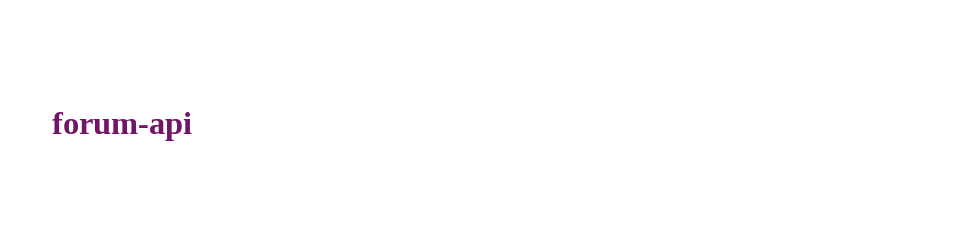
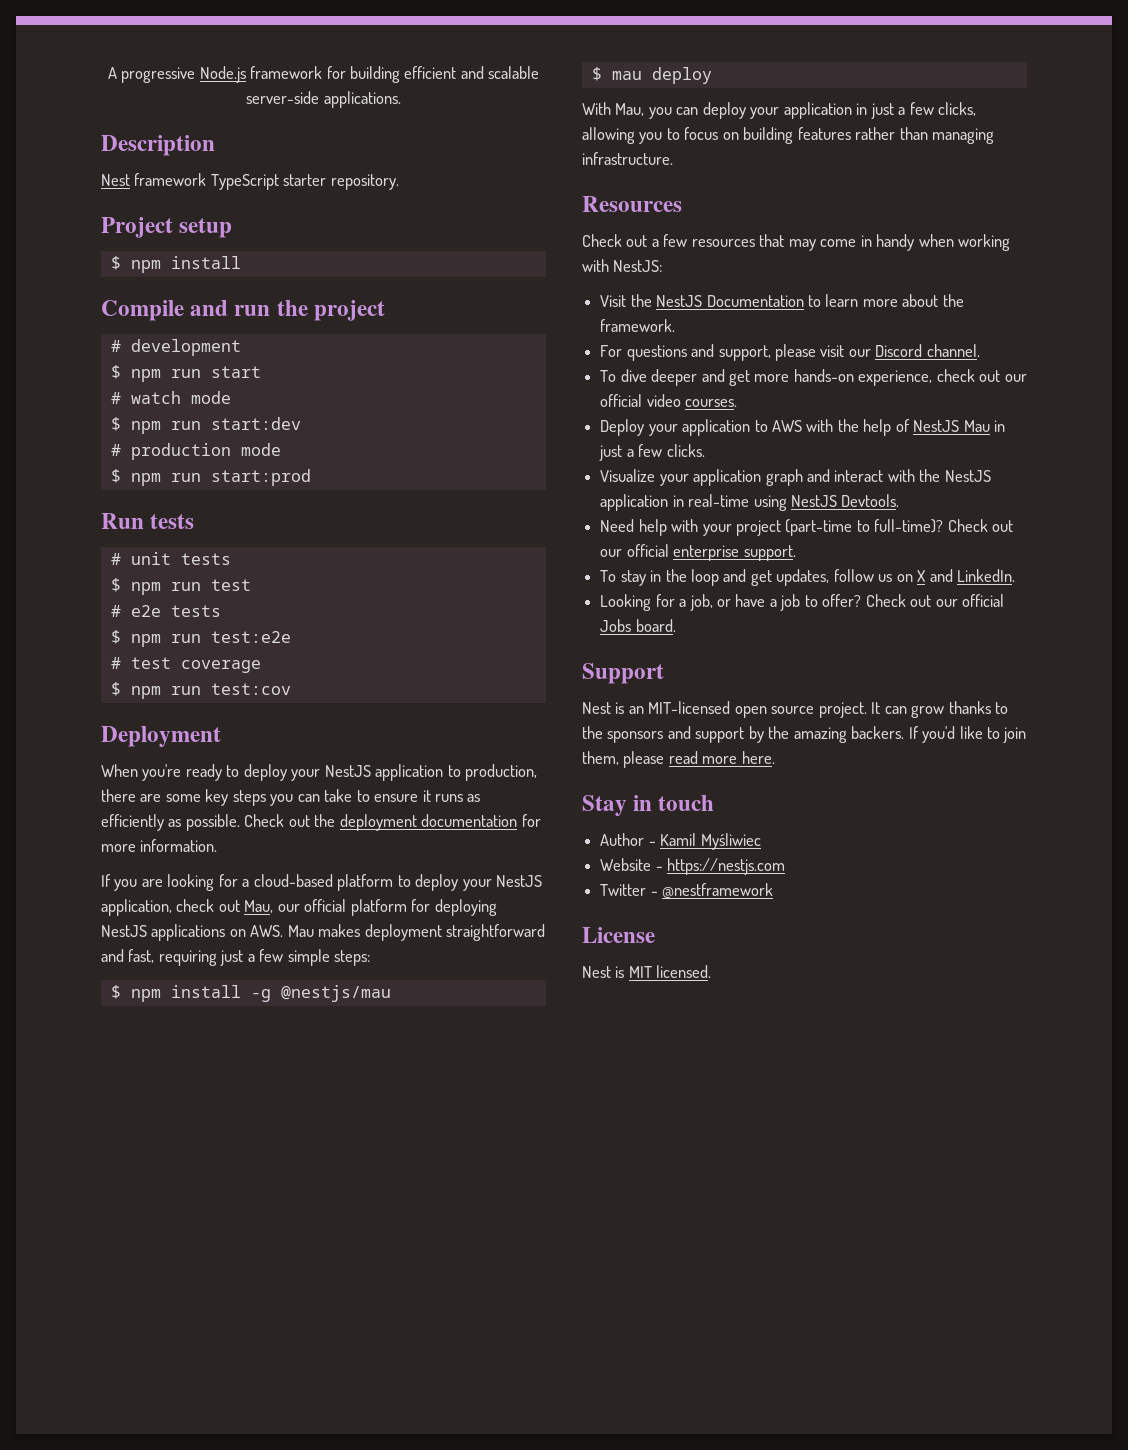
- forum-api
+ A progressive Node.js framework for building efficient and scalable server-side applications.
+ Description
+ Nest framework TypeScript starter repository.
+ Project setup
+ $ npm install
+ Compile and run the project
+ # development
+ $ npm run start
+ # watch mode
+ $ npm run start:dev
+ # production mode
+ $ npm run start:prod
+ Run tests
+ # unit tests
+ $ npm run test
+ # e2e tests
+ $ npm run test:e2e
+ # test coverage
+ $ npm run test:cov
+ Deployment
+ When you're ready to deploy your NestJS application to production, there are some key steps you can take to ensure it runs as efficiently as possible. Check out the deployment documentation for more information.
+ If you are looking for a cloud-based platform to deploy your NestJS application, check out Mau, our official platform for deploying NestJS applications on AWS. Mau makes deployment straightforward and fast, requiring just a few simple steps:
+ $ npm install -g @nestjs/mau
+ $ mau deploy
+ With Mau, you can deploy your application in just a few clicks, allowing you to focus on building features rather than managing infrastructure.
+ Resources
+ Check out a few resources that may come in handy when working with NestJS:
+ Visit the NestJS Documentation to learn more about the framework.
+ For questions and support, please visit our Discord channel.
+ To dive deeper and get more hands-on experience, check out our official video courses.
+ Deploy your application to AWS with the help of NestJS Mau in just a few clicks.
+ Visualize your application graph and interact with the NestJS application in real-time using NestJS Devtools.
+ Need help with your project (part-time to full-time)? Check out our official enterprise support.
+ To stay in the loop and get updates, follow us on X and LinkedIn.
+ Looking for a job, or have a job to offer? Check out our official Jobs board.
+ Support
+ Nest is an MIT-licensed open source project. It can grow thanks to the sponsors and support by the amazing backers. If you'd like to join them, please read more here.
+ Stay in touch
+ Author - Kamil Myśliwiec
+ Website - https://nestjs.com
+ Twitter - @nestframework
+ License
+ Nest is MIT licensed.

